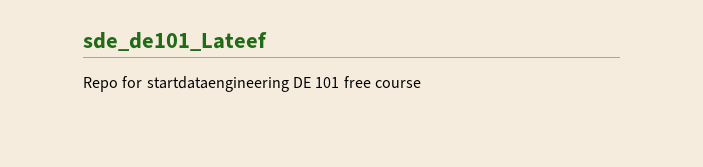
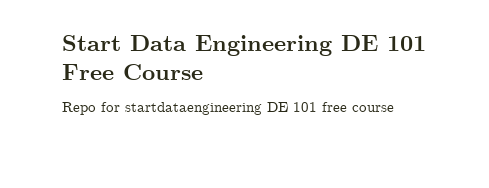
- sde_de101_Lateef
+ Start Data Engineering DE 101 Free Course

